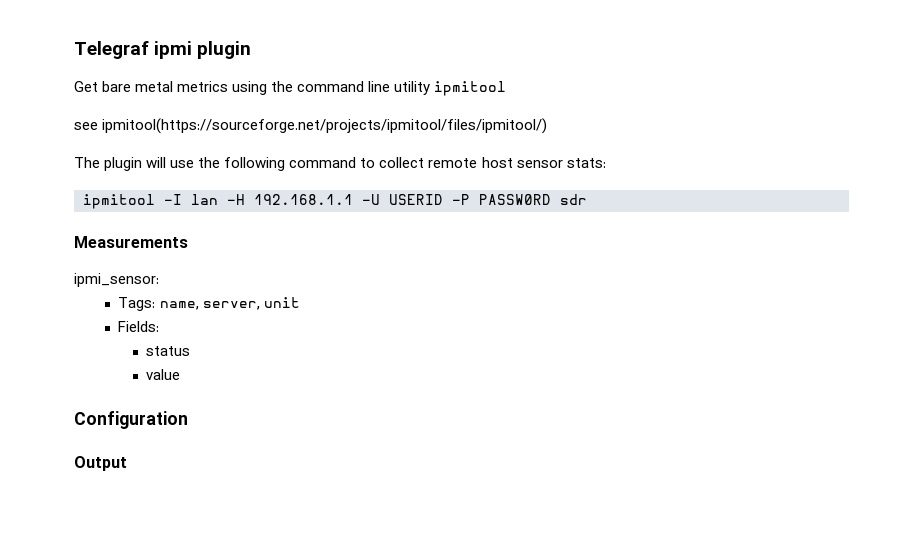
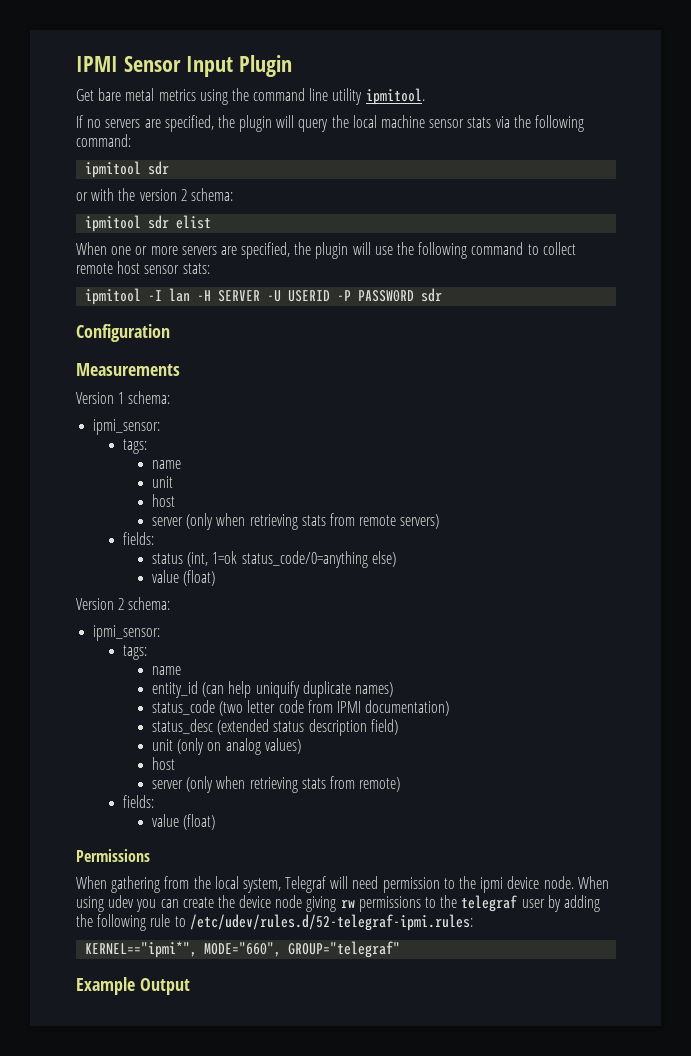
- Telegraf ipmi plugin
+ IPMI Sensor Input Plugin
- Get bare metal metrics using the command line utility ipmitool
- see ipmitool(https://sourceforge.net/projects/ipmitool/files/ipmitool/)
- The plugin will use the following command to collect remote host sensor stats:
+ Get bare metal metrics using the command line utility ipmitool.
+ If no servers are specified, the plugin will query the local machine sensor stats via the following command:
+ ipmitool sdr
+ or with the version 2 schema:
+ ipmitool sdr elist
+ When one or more servers are specified, the plugin will use the following command to collect remote host sensor stats:
- ipmitool -I lan -H 192.168.1.1 -U USERID -P PASSW0RD sdr
+ ipmitool -I lan -H SERVER -U USERID -P PASSW0RD sdr
+ Configuration
+ Version 1 schema:
  ipmi_sensor:
- Tags: name, server, unit
- Fields:
- status
- value
- Configuration
- Output
+ tags:
+ name
+ unit
+ host
+ server (only when retrieving stats from remote servers)
+ fields:
+ status (int, 1=ok status_code/0=anything else)
+ value (float)
+ Version 2 schema:
+ ipmi_sensor:
+ tags:
+ name
+ entity_id (can help uniquify duplicate names)
+ status_code (two letter code from IPMI documentation)
+ status_desc (extended status description field)
+ unit (only on analog values)
+ host
+ server (only when retrieving stats from remote)
+ fields:
+ value (float)
+ Permissions
+ When gathering from the local system, Telegraf will need permission to the ipmi device node. When using udev you can create the device node giving rw permissions to the telegraf user by adding the following rule to /etc/udev/rules.d/52-telegraf-ipmi.rules:
+ KERNEL=="ipmi*", MODE="660", GROUP="telegraf"
+ Example Output

